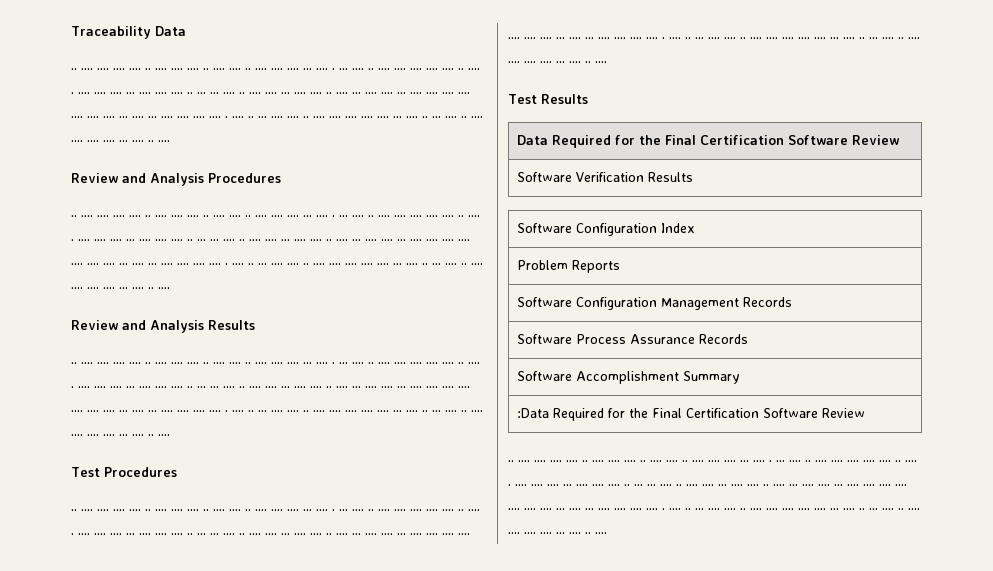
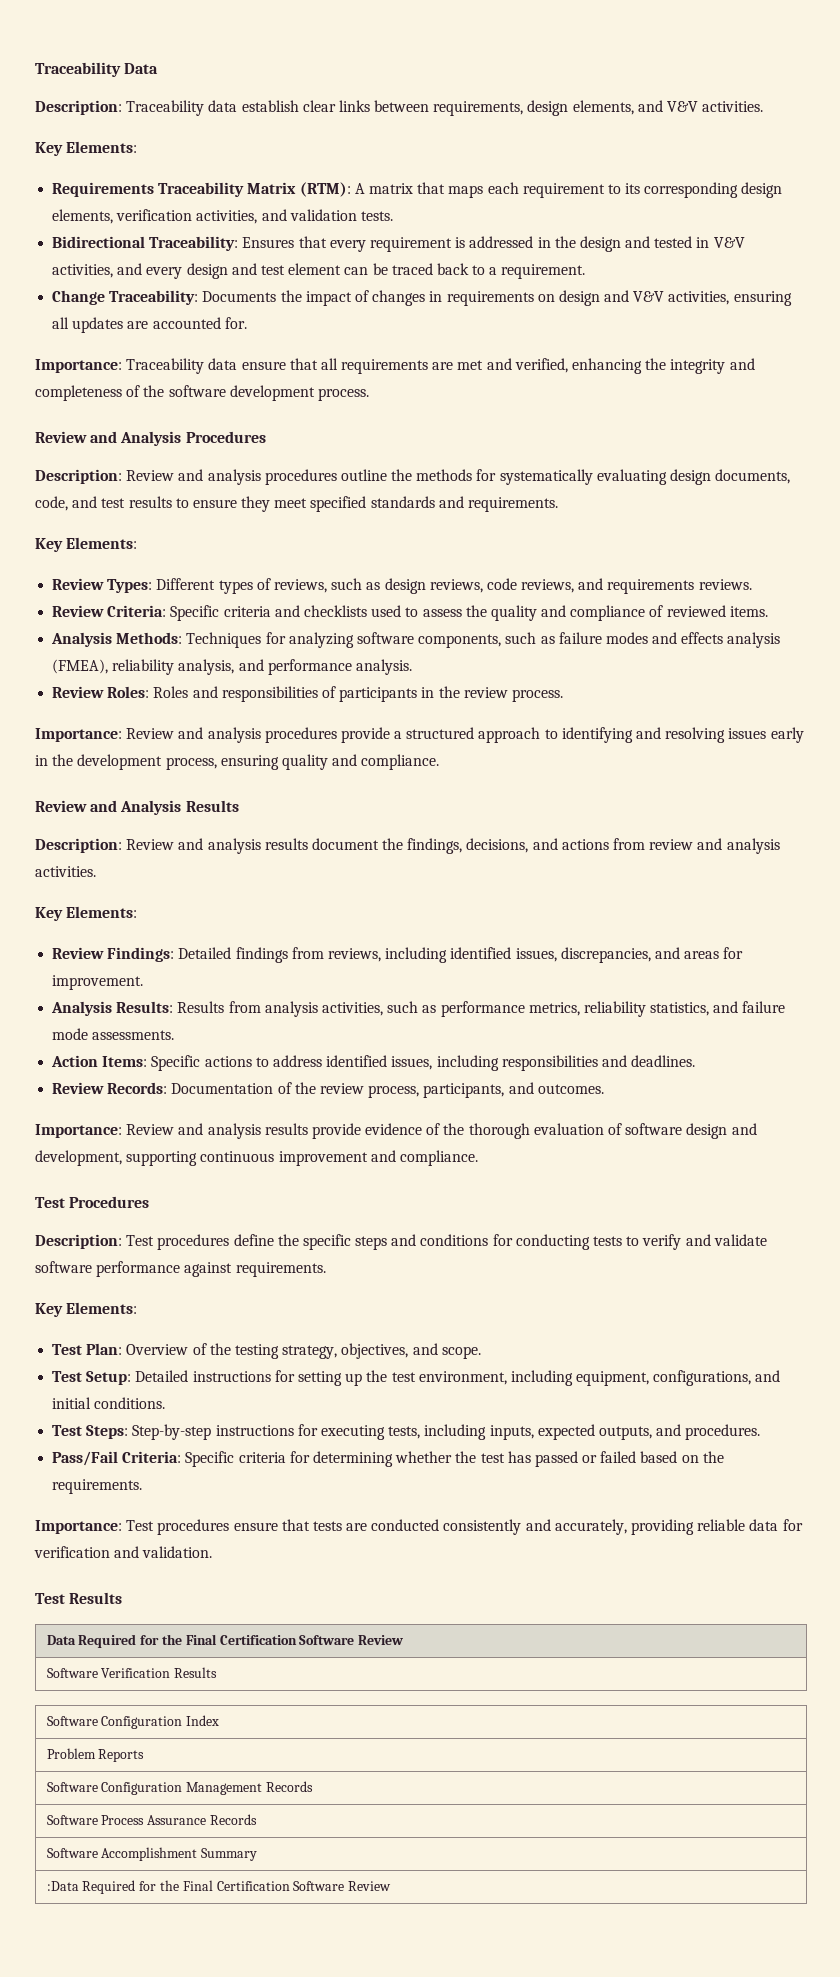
  Traceability Data
- .. .... .... .... .... .. .... .... .... .. .... .... .. .... .... .... ... .... . ... .... .. .... .... .... .... .... .. .... . .... .... .... ... .... .... .... .. ... ... .... .. .... .... ... .... .... .. .... ... .... .... ... .... .... .... .... .... .... .... ... .... ... .... .... .... .... . .... .. ... .... .... .. .... .... .... .... .... ... .... .. ... .... .. .... .... .... .... ... .... .. ....
+ Description: Traceability data establish clear links between requirements, design elements, and V&V activities.
+ Key Elements:
+ Requirements Traceability Matrix (RTM): A matrix that maps each requirement to its corresponding design elements, verification activities, and validation tests.
+ Bidirectional Traceability: Ensures that every requirement is addressed in the design and tested in V&V activities, and every design and test element can be traced back to a requirement.
+ Change Traceability: Documents the impact of changes in requirements on design and V&V activities, ensuring all updates are accounted for.
+ Importance: Traceability data ensure that all requirements are met and verified, enhancing the integrity and completeness of the software development process.
  Review and Analysis Procedures
- .. .... .... .... .... .. .... .... .... .. .... .... .. .... .... .... ... .... . ... .... .. .... .... .... .... .... .. .... . .... .... .... ... .... .... .... .. ... ... .... .. .... .... ... .... .... .. .... ... .... .... ... .... .... .... .... .... .... .... ... .... ... .... .... .... .... . .... .. ... .... .... .. .... .... .... .... .... ... .... .. ... .... .. .... .... .... .... ... .... .. ....
+ Description: Review and analysis procedures outline the methods for systematically evaluating design documents, code, and test results to ensure they meet specified standards and requirements.
+ Key Elements:
+ Review Types: Different types of reviews, such as design reviews, code reviews, and requirements reviews.
+ Review Criteria: Specific criteria and checklists used to assess the quality and compliance of reviewed items.
+ Analysis Methods: Techniques for analyzing software components, such as failure modes and effects analysis (FMEA), reliability analysis, and performance analysis.
+ Review Roles: Roles and responsibilities of participants in the review process.
+ Importance: Review and analysis procedures provide a structured approach to identifying and resolving issues early in the development process, ensuring quality and compliance.
  Review and Analysis Results
- .. .... .... .... .... .. .... .... .... .. .... .... .. .... .... .... ... .... . ... .... .. .... .... .... .... .... .. .... . .... .... .... ... .... .... .... .. ... ... .... .. .... .... ... .... .... .. .... ... .... .... ... .... .... .... .... .... .... .... ... .... ... .... .... .... .... . .... .. ... .... .... .. .... .... .... .... .... ... .... .. ... .... .. .... .... .... .... ... .... .. ....
+ Description: Review and analysis results document the findings, decisions, and actions from review and analysis activities.
+ Key Elements:
+ Review Findings: Detailed findings from reviews, including identified issues, discrepancies, and areas for improvement.
+ Analysis Results: Results from analysis activities, such as performance metrics, reliability statistics, and failure mode assessments.
+ Action Items: Specific actions to address identified issues, including responsibilities and deadlines.
+ Review Records: Documentation of the review process, participants, and outcomes.
+ Importance: Review and analysis results provide evidence of the thorough evaluation of software design and development, supporting continuous improvement and compliance.
  Test Procedures
- .. .... .... .... .... .. .... .... .... .. .... .... .. .... .... .... ... .... . ... .... .. .... .... .... .... .... .. .... . .... .... .... ... .... .... .... .. ... ... .... .. .... .... ... .... .... .. .... ... .... .... ... .... .... .... .... .... .... .... ... .... ... .... .... .... .... . .... .. ... .... .... .. .... .... .... .... .... ... .... .. ... .... .. .... .... .... .... ... .... .. ....
+ Description: Test procedures define the specific steps and conditions for conducting tests to verify and validate software performance against requirements.
+ Key Elements:
+ Test Plan: Overview of the testing strategy, objectives, and scope.
+ Test Setup: Detailed instructions for setting up the test environment, including equipment, configurations, and initial conditions.
+ Test Steps: Step-by-step instructions for executing tests, including inputs, expected outputs, and procedures.
+ Pass/Fail Criteria: Specific criteria for determining whether the test has passed or failed based on the requirements.
+ Importance: Test procedures ensure that tests are conducted consistently and accurately, providing reliable data for verification and validation.
  :Data Required for the Final Certification Software Review
- .. .... .... .... .... .. .... .... .... .. .... .... .. .... .... .... ... .... . ... .... .. .... .... .... .... .... .. .... . .... .... .... ... .... .... .... .. ... ... .... .. .... .... ... .... .... .. .... ... .... .... ... .... .... .... .... .... .... .... ... .... ... .... .... .... .... . .... .. ... .... .... .. .... .... .... .... .... ... .... .. ... .... .. .... .... .... .... ... .... .. ....

